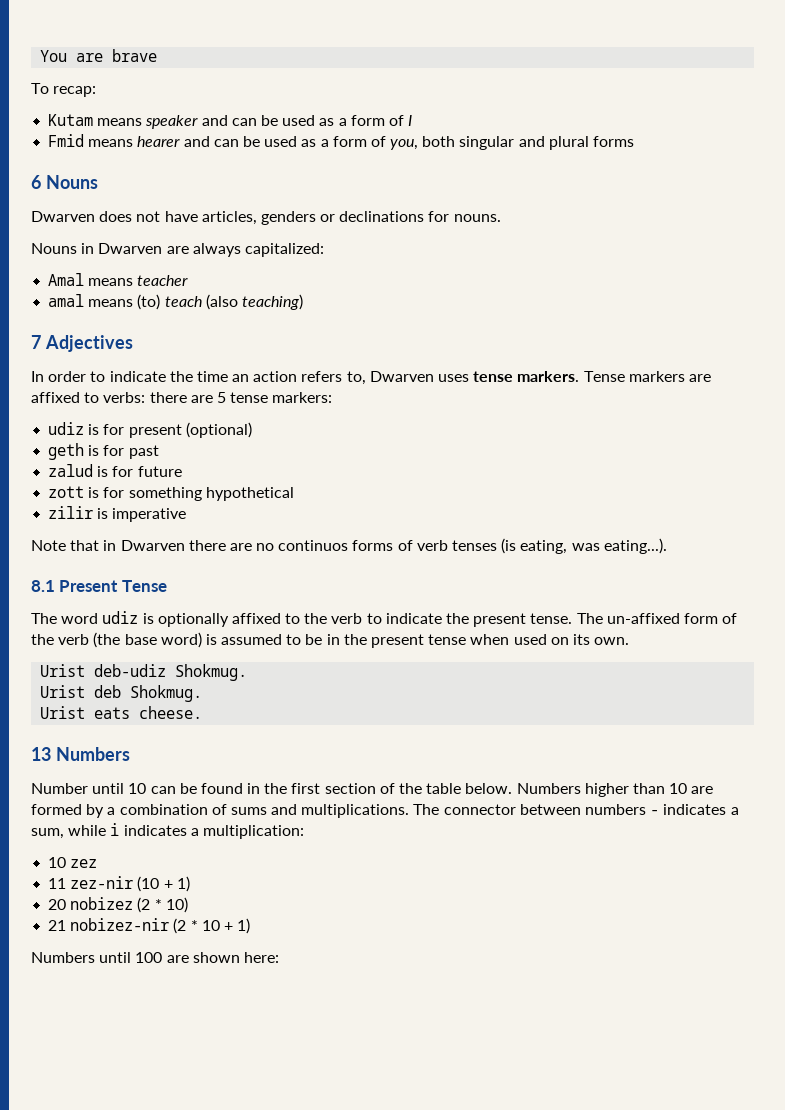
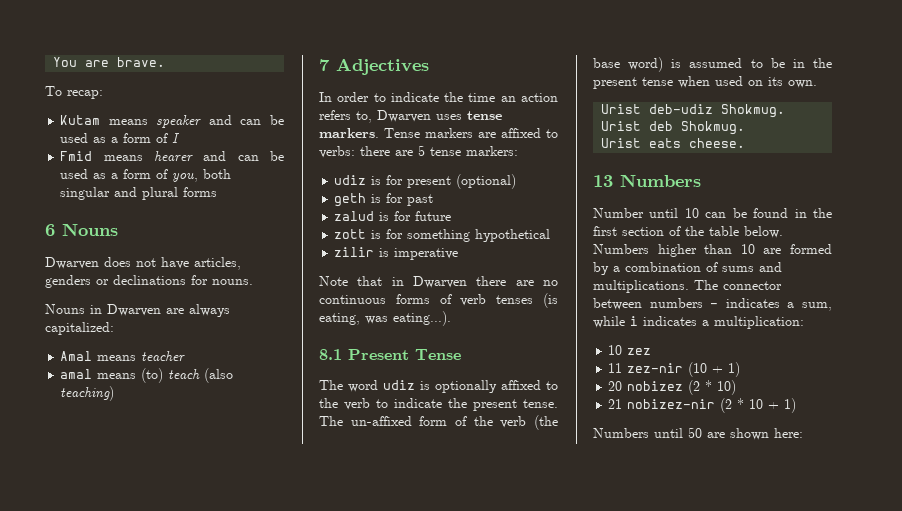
- You are brave
+ You are brave.
- Note that in Dwarven there are no continuos forms of verb tenses (is eating, was eating...).
+ Note that in Dwarven there are no continuous forms of verb tenses (is eating, was eating...).
- Numbers until 100 are shown here:
+ Numbers until 50 are shown here:

